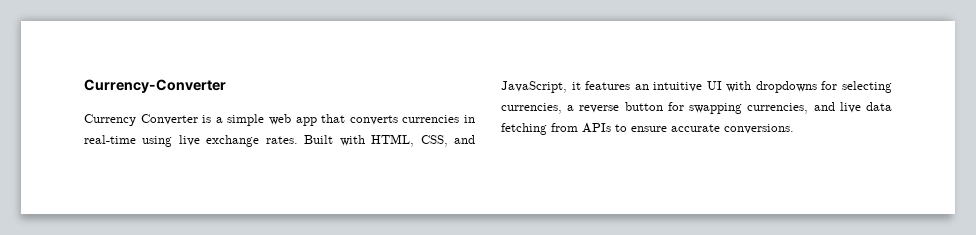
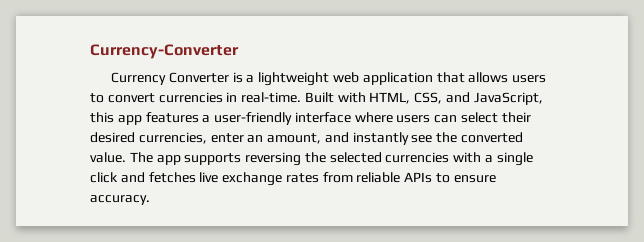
- Currency Converter is a simple web app that converts currencies in real-time using live exchange rates.
+ Currency Converter is a lightweight web application that allows users to convert currencies in real-time.
- Built with HTML, CSS, and JavaScript, it features an intuitive UI with dropdowns for selecting currencies, a reverse button for swapping currencies, and live data fetching from APIs to ensure accurate conversions.
+ Built with HTML, CSS, and JavaScript, this app features a user-friendly interface where users can select their desired currencies, enter an amount, and instantly see the converted value. The app supports reversing the selected currencies with a single click and fetches live exchange rates from reliable APIs to ensure accuracy.

